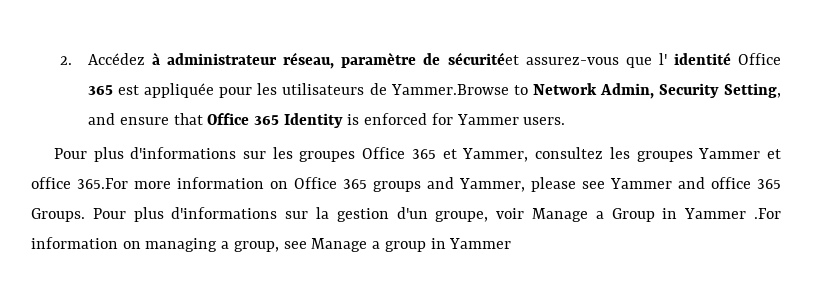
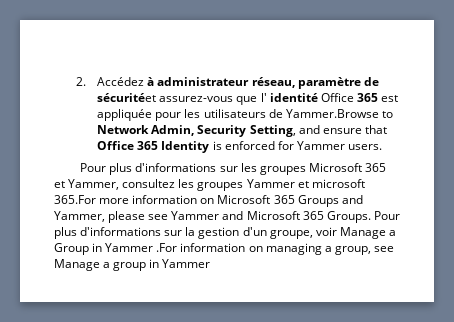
- Pour plus d'informations sur les groupes Office 365 et Yammer, consultez les groupes Yammer et office 365.For more information on Office 365 groups and Yammer, please see Yammer and office 365 Groups.
+ Pour plus d'informations sur les groupes Microsoft 365 et Yammer, consultez les groupes Yammer et microsoft 365.For more information on Microsoft 365 Groups and Yammer, please see Yammer and Microsoft 365 Groups.

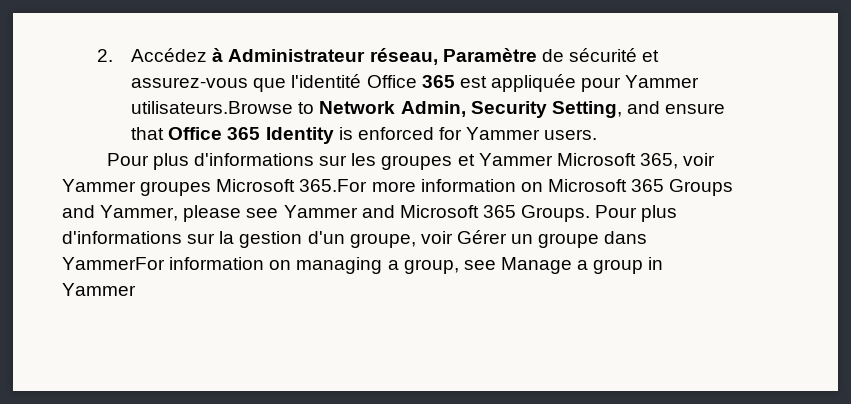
- 2. Accédez à administrateur réseau, paramètre de sécuritéet assurez-vous que l' identité Office 365 est appliquée pour les utilisateurs de Yammer.Browse to Network Admin, Security Setting, and ensure that Office 365 Identity is enforced for Yammer users.
+ 2. Accédez à Administrateur réseau, Paramètre de sécurité et assurez-vous que l'identité Office 365 est appliquée pour Yammer utilisateurs.Browse to Network Admin, Security Setting, and ensure that Office 365 Identity is enforced for Yammer users.
- Pour plus d'informations sur les groupes Microsoft 365 et Yammer, consultez les groupes Yammer et microsoft 365.For more information on Microsoft 365 Groups and Yammer, please see Yammer and Microsoft 365 Groups.
+ Pour plus d'informations sur les groupes et Yammer Microsoft 365, voir Yammer groupes Microsoft 365.For more information on Microsoft 365 Groups and Yammer, please see Yammer and Microsoft 365 Groups.
- Pour plus d'informations sur la gestion d'un groupe, voir Manage a Group in Yammer .For information on managing a group, see Manage a group in Yammer
+ Pour plus d'informations sur la gestion d'un groupe, voir Gérer un groupe dans YammerFor information on managing a group, see Manage a group in Yammer

